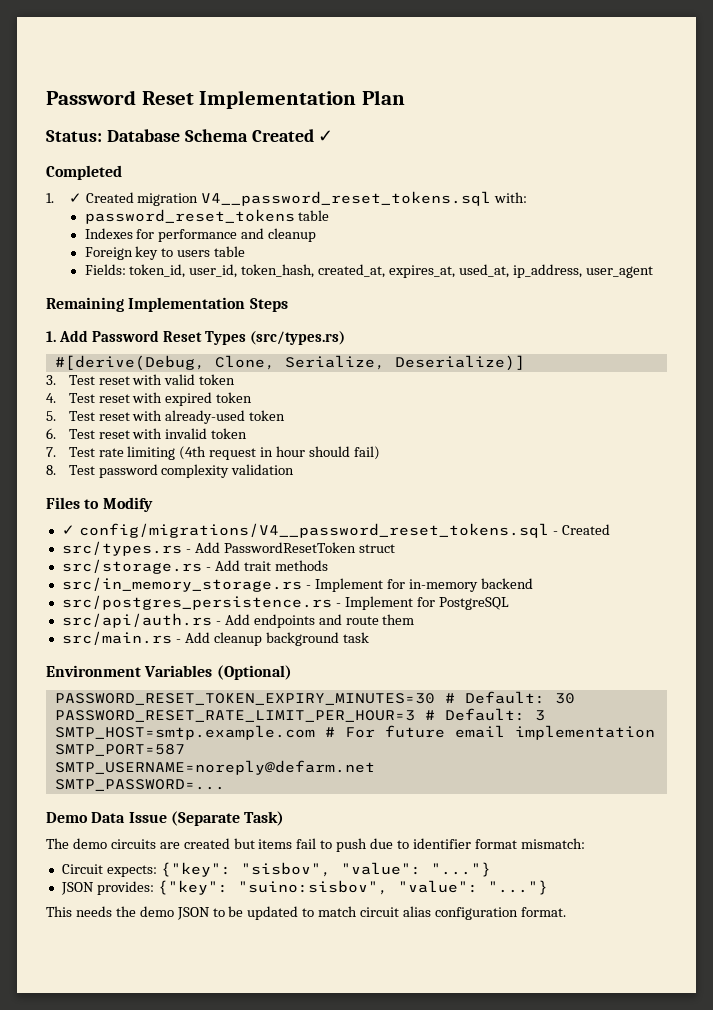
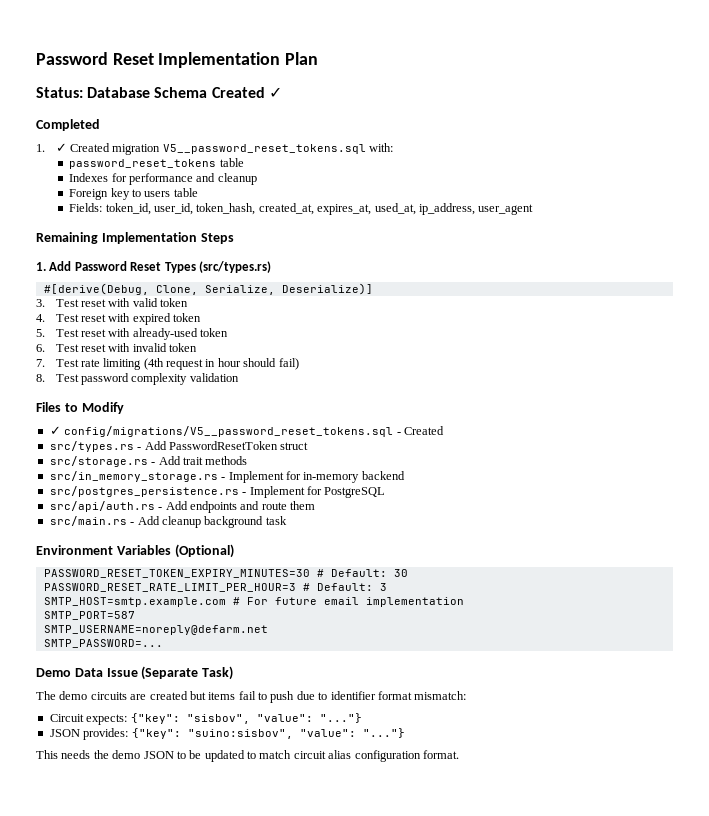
- 1. ✓ Created migration V4__password_reset_tokens.sql with:
+ 1. ✓ Created migration V5__password_reset_tokens.sql with:
- ✓ config/migrations/V4__password_reset_tokens.sql - Created
+ ✓ config/migrations/V5__password_reset_tokens.sql - Created

